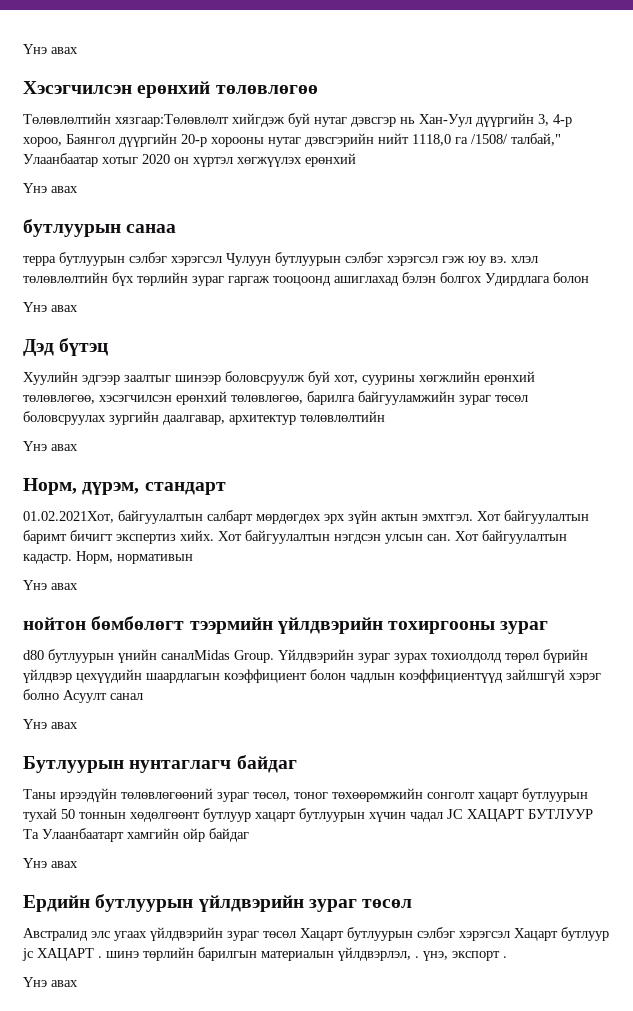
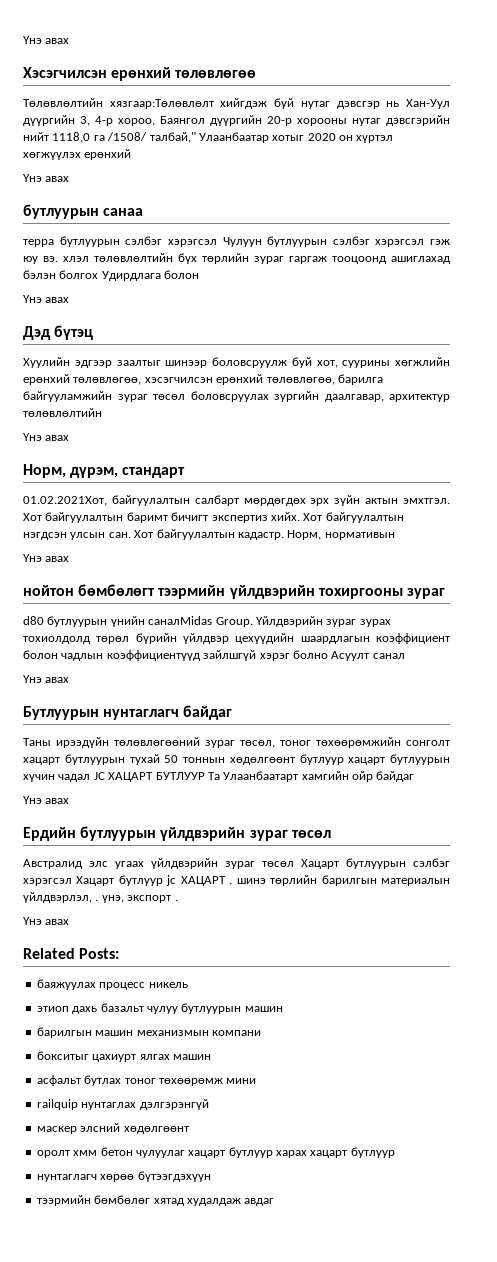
+ Related Posts:
+ баяжуулах процесс никель
+ этиоп дахь базальт чулуу бутлуурын машин
+ барилгын машин механизмын компани
+ бокситыг цахиурт ялгах машин
+ асфальт бутлах тоног төхөөрөмж мини
+ railquip нунтаглах дэлгэрэнгүй
+ маскер элсний хөдөлгөөнт
+ оролт хмм бетон чулуулаг хацарт бутлуур харах хацарт бутлуур
+ нунтаглагч хөрөө бүтээгдэхүүн
+ тээрмийн бөмбөлөг хятад худалдаж авдаг

